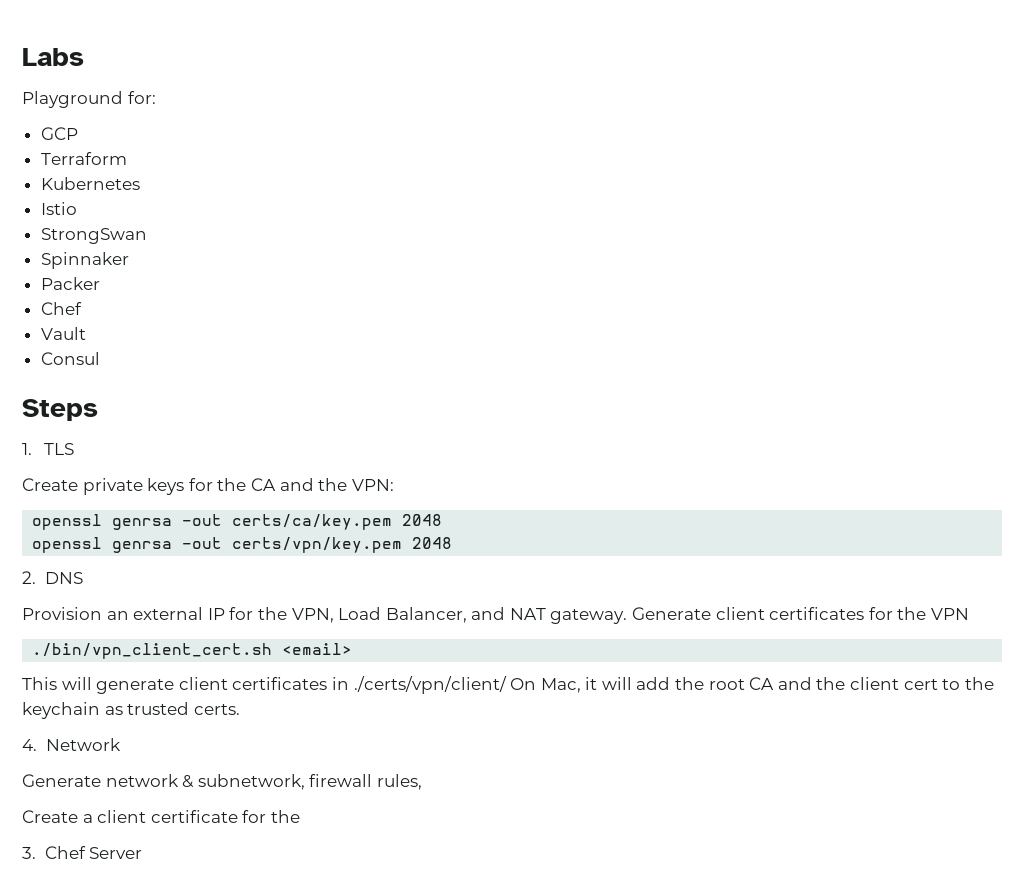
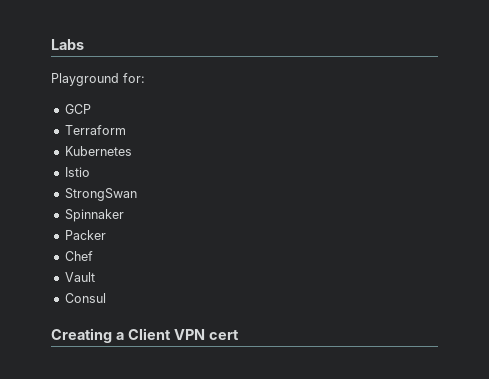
- Steps
- 1. TLS
- Create private keys for the CA and the VPN:
- openssl genrsa -out certs/ca/key.pem 2048
- openssl genrsa -out certs/vpn/key.pem 2048
- 2. DNS
- Provision an external IP for the VPN, Load Balancer, and NAT gateway. Generate client certificates for the VPN
- ./bin/vpn_client_cert.sh <email>
- This will generate client certificates in ./certs/vpn/client/ On Mac, it will add the root CA and the client cert to the keychain as trusted certs.
- 4. Network
- Generate network & subnetwork, firewall rules,
- Create a client certificate for the
- 3. Chef Server
+ Creating a Client VPN cert

